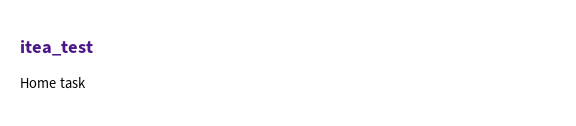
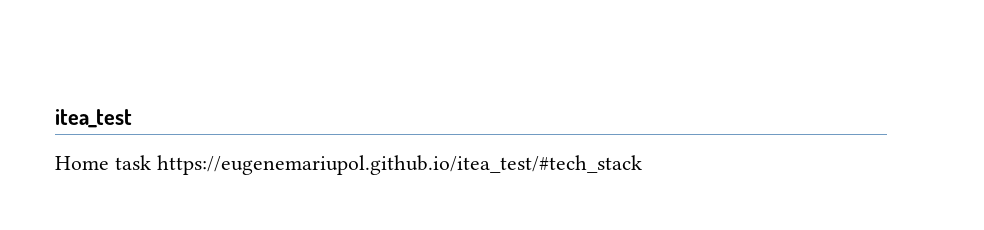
- Home task
+ Home task https://eugenemariupol.github.io/itea_test/#tech_stack

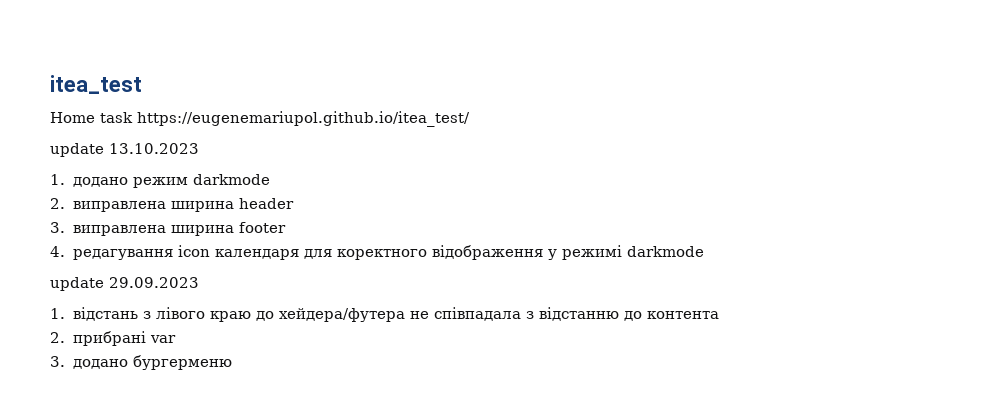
- Home task https://eugenemariupol.github.io/itea_test/#tech_stack
+ Home task https://eugenemariupol.github.io/itea_test/
+ update 13.10.2023
+ 1. додано режим darkmode
+ 2. виправлена ширина header
+ 3. виправлена ширина footer
+ 4. редагування icon календаря для коректного відображення у режимі darkmode
+ update 29.09.2023
+ 1. відстань з лівого краю до хейдера/футера не співпадала з відстанню до контента
+ 2. прибрані var
+ 3. додано бургерменю

